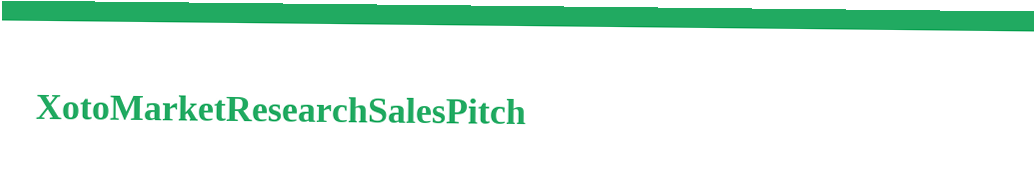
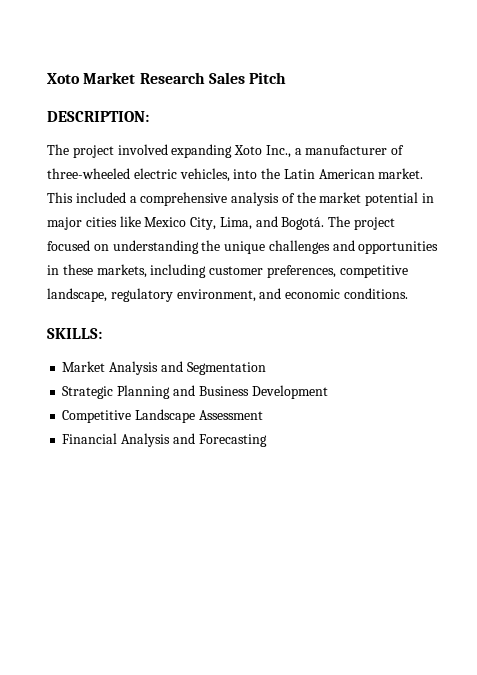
- XotoMarketResearchSalesPitch
+ Xoto Market Research Sales Pitch
+ DESCRIPTION:
+ The project involved expanding Xoto Inc., a manufacturer of three-wheeled electric vehicles, into the Latin American market. This included a comprehensive analysis of the market potential in major cities like Mexico City, Lima, and Bogotá. The project focused on understanding the unique challenges and opportunities in these markets, including customer preferences, competitive landscape, regulatory environment, and economic conditions.
+ SKILLS:
+ Market Analysis and Segmentation
+ Strategic Planning and Business Development
+ Competitive Landscape Assessment
+ Financial Analysis and Forecasting

